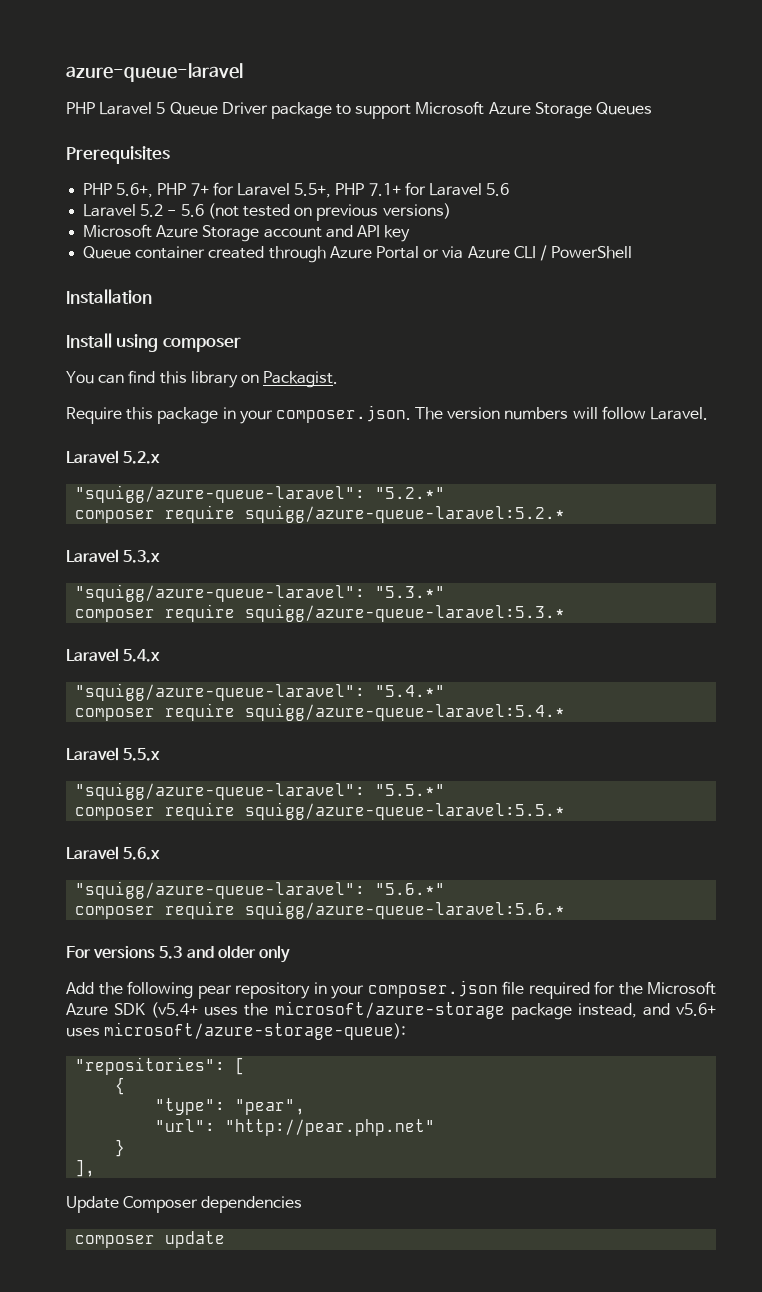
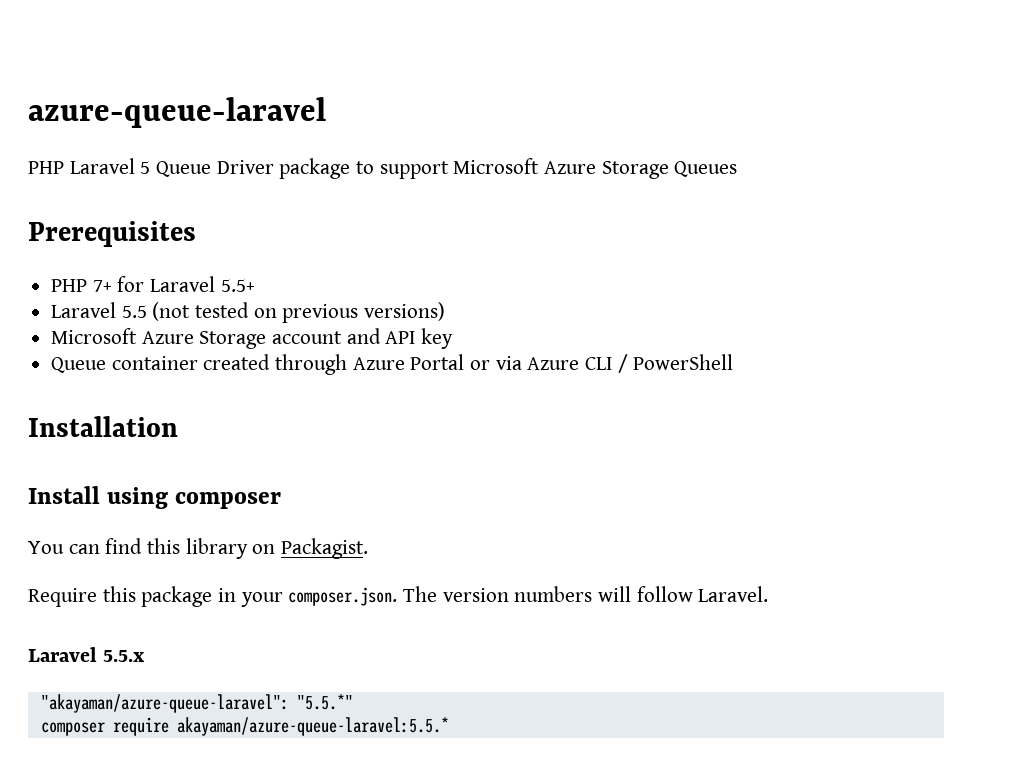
- PHP 5.6+, PHP 7+ for Laravel 5.5+, PHP 7.1+ for Laravel 5.6
- Laravel 5.2 - 5.6 (not tested on previous versions)
+ PHP 7+ for Laravel 5.5+
+ Laravel 5.5 (not tested on previous versions)
- Laravel 5.2.x
- "squigg/azure-queue-laravel": "5.2.*"
- composer require squigg/azure-queue-laravel:5.2.*
- Laravel 5.3.x
- "squigg/azure-queue-laravel": "5.3.*"
- composer require squigg/azure-queue-laravel:5.3.*
- Laravel 5.4.x
- "squigg/azure-queue-laravel": "5.4.*"
- composer require squigg/azure-queue-laravel:5.4.*
- "squigg/azure-queue-laravel": "5.5.*"
+ "akayaman/azure-queue-laravel": "5.5.*"
- composer require squigg/azure-queue-laravel:5.5.*
- Laravel 5.6.x
- "squigg/azure-queue-laravel": "5.6.*"
- composer require squigg/azure-queue-laravel:5.6.*
- For versions 5.3 and older only
- Add the following pear repository in your composer.json file required for the Microsoft Azure SDK (v5.4+ uses the microsoft/azure-storage package instead, and v5.6+ uses microsoft/azure-storage-queue):
- "repositories": [
- {
- "type": "pear",
- "url": "http://pear.php.net"
- }
- ],
- Update Composer dependencies
- composer update
+ composer require akayaman/azure-queue-laravel:5.5.*

